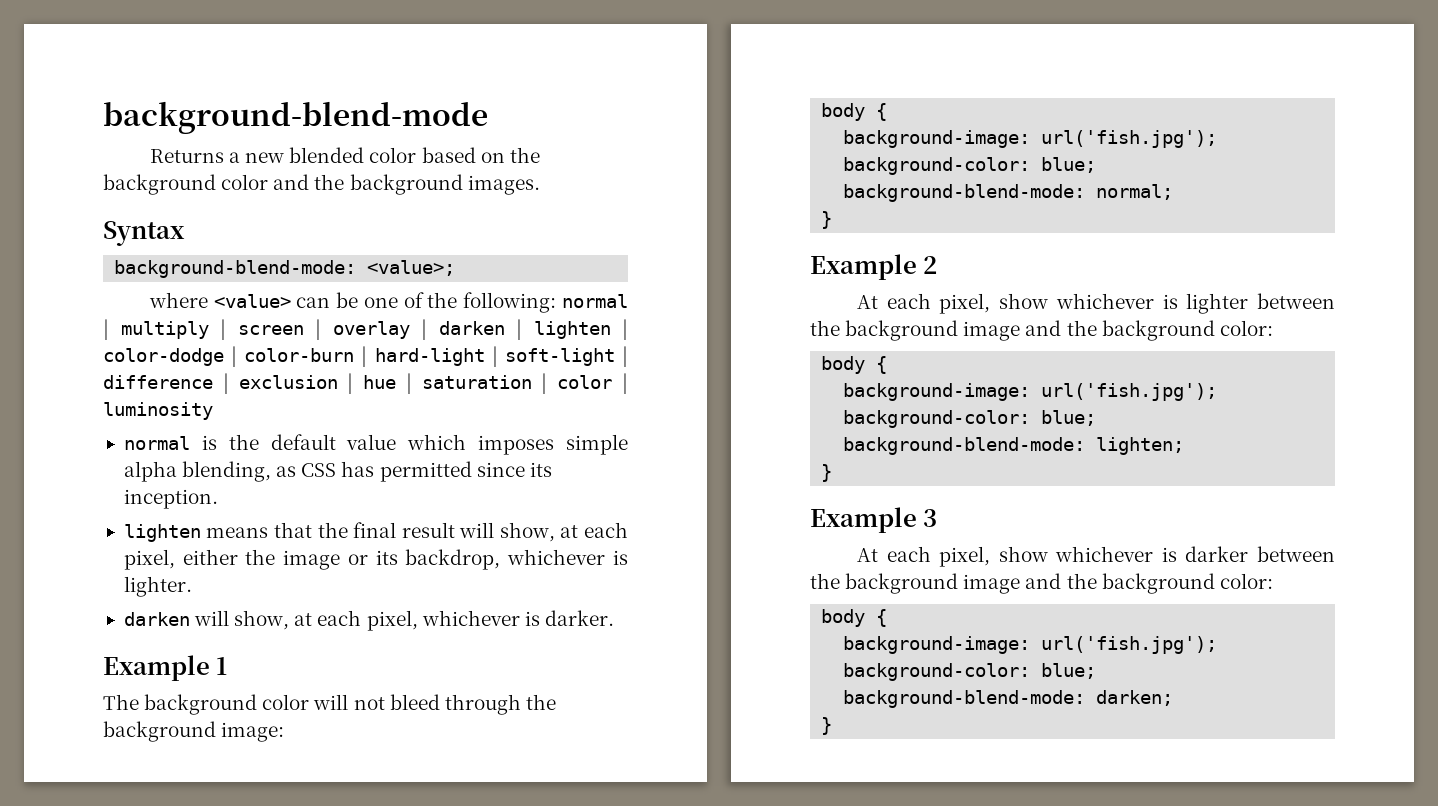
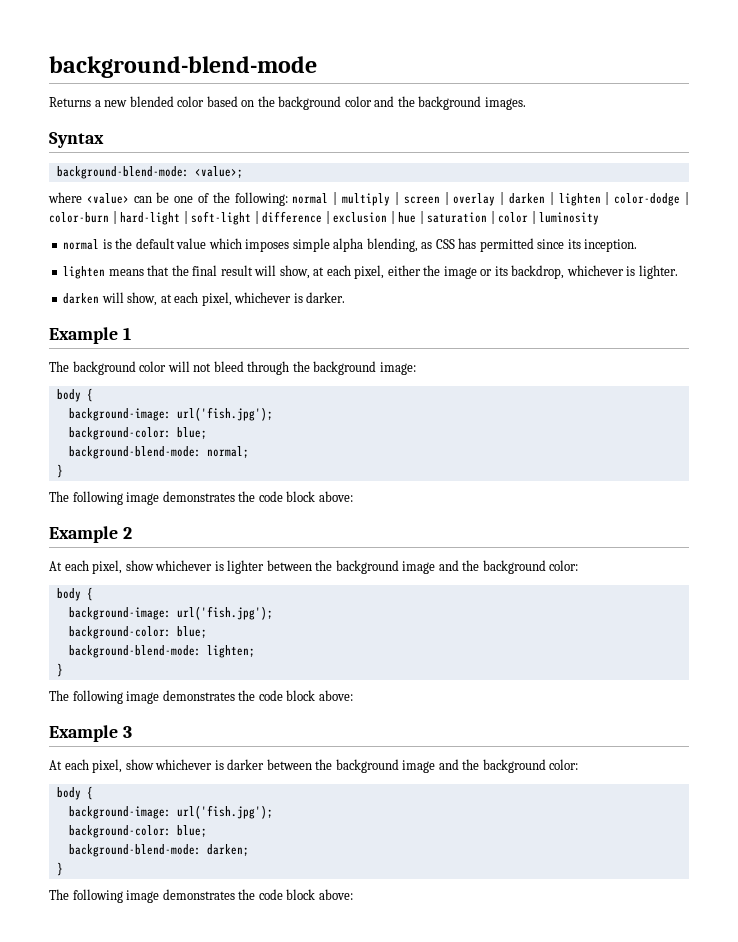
  background-blend-mode: normal;
  }
+ The following image demonstrates the code block above:
  background-blend-mode: lighten;
  }
+ The following image demonstrates the code block above:
  background-blend-mode: darken;
  }
+ The following image demonstrates the code block above:

